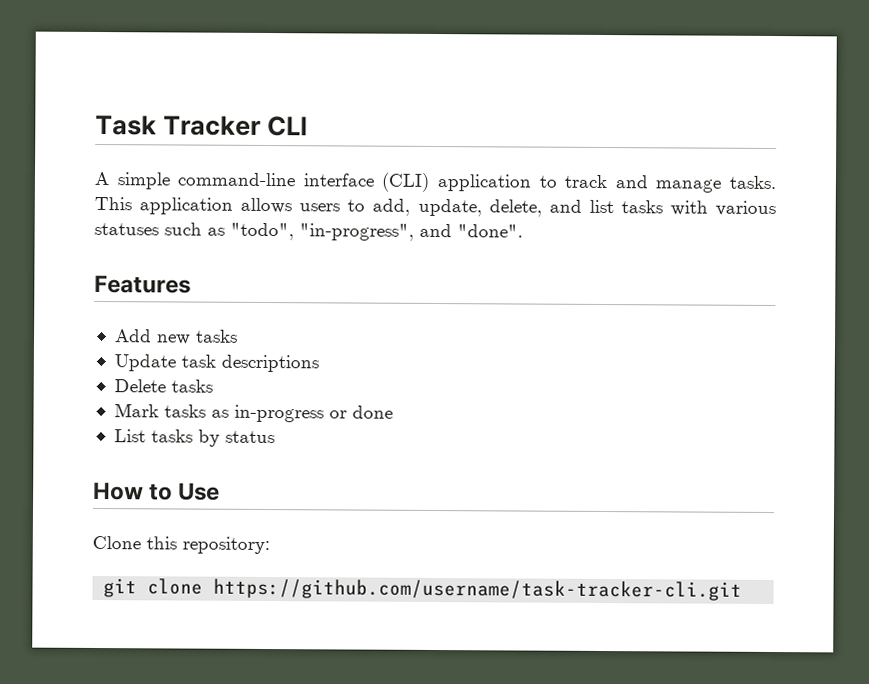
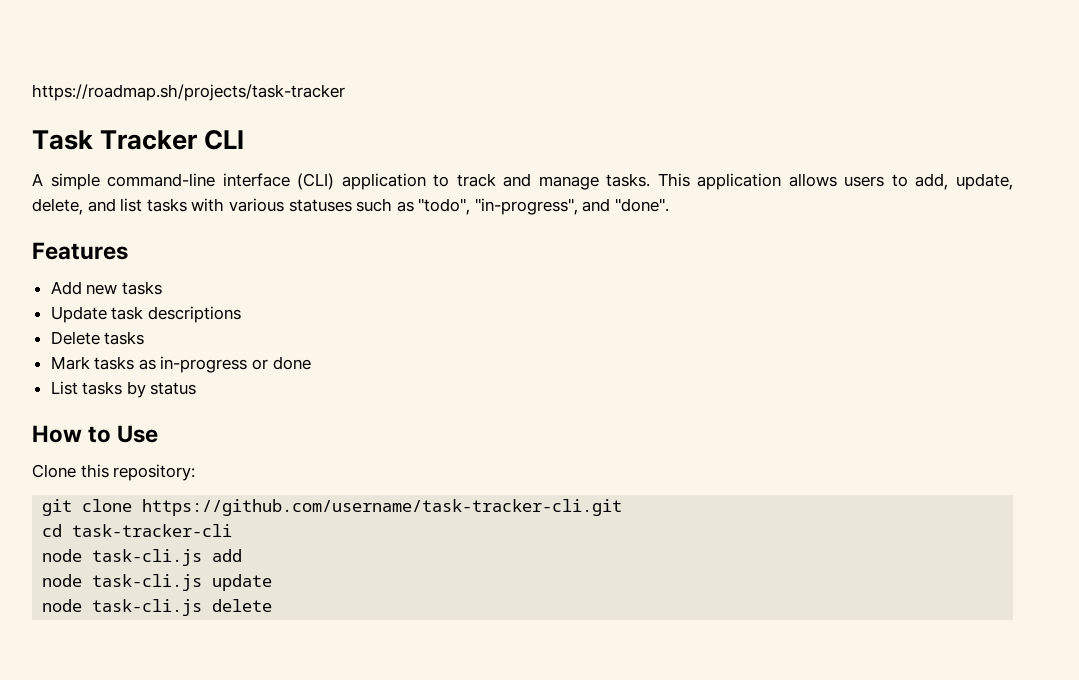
+ https://roadmap.sh/projects/task-tracker
+ cd task-tracker-cli
+ node task-cli.js add
+ node task-cli.js update
+ node task-cli.js delete

